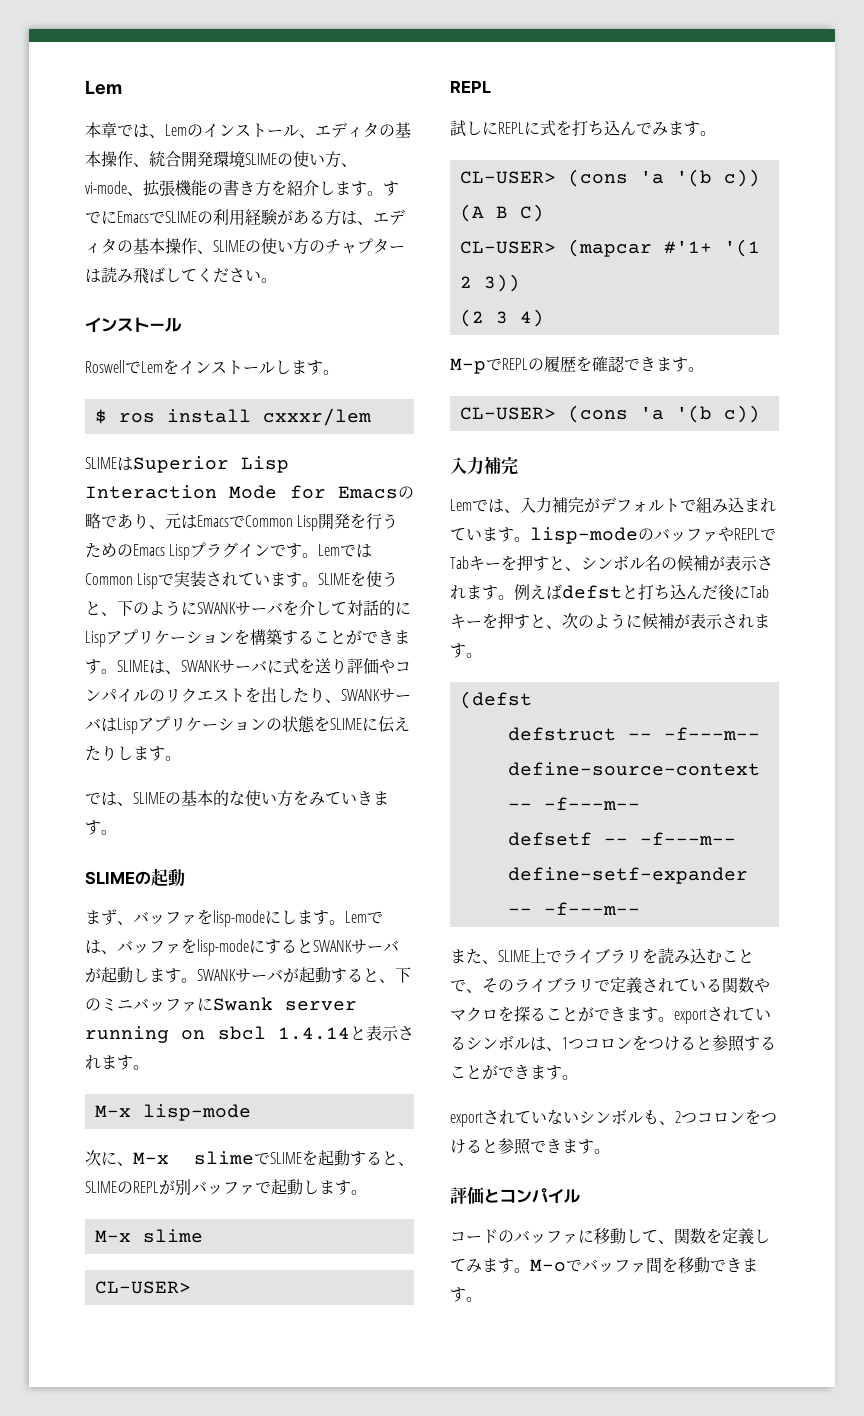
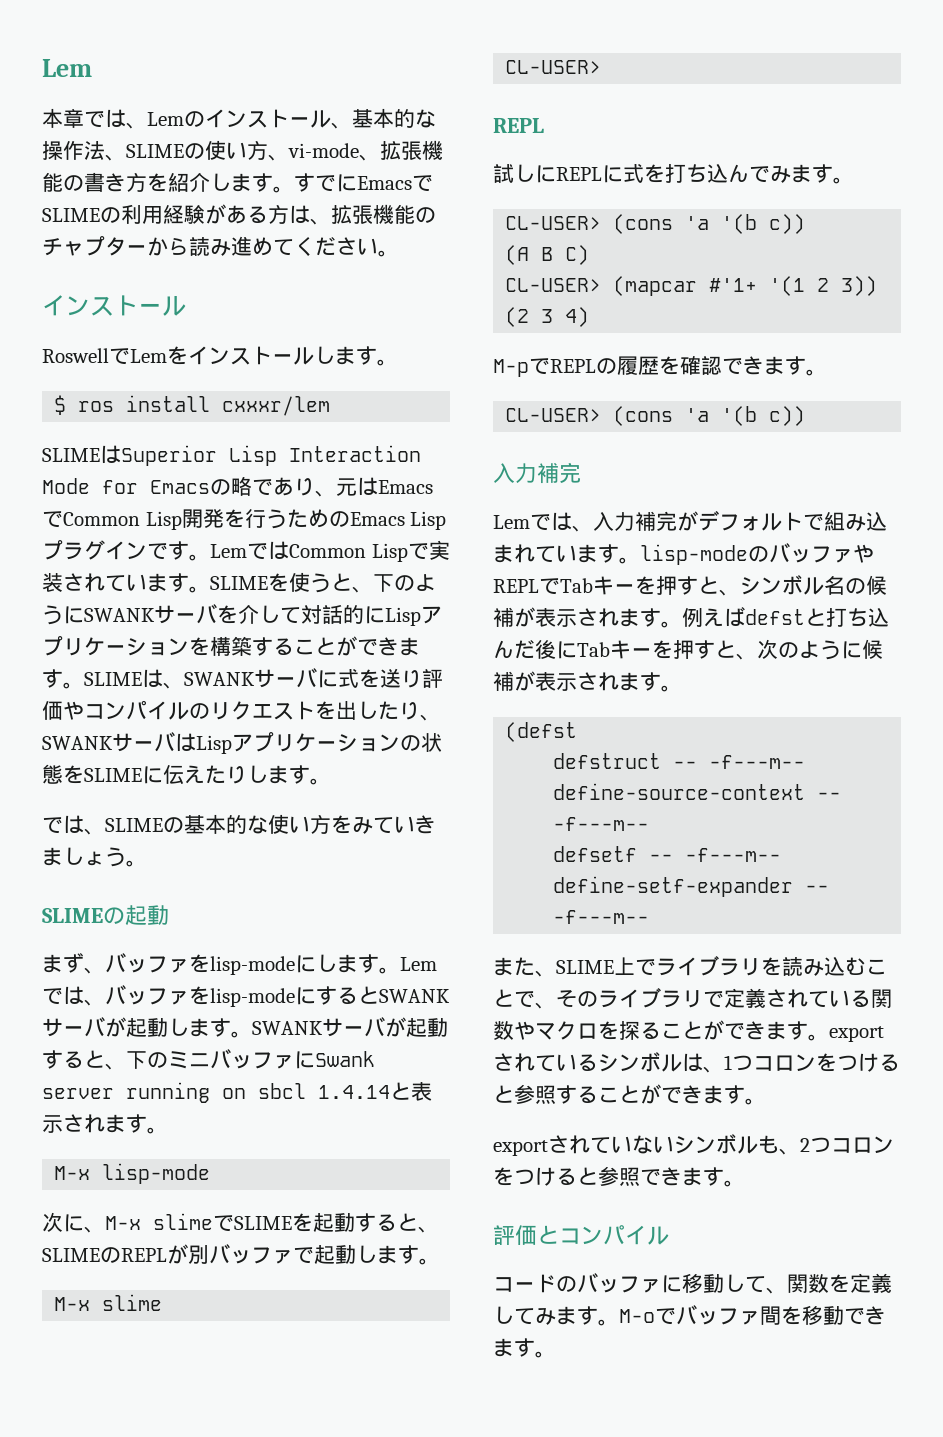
- 本章では、Lemのインストール、エディタの基本操作、統合開発環境SLIMEの使い方、vi-mode、拡張機能の書き方を紹介します。
+ 本章では、Lemのインストール、基本的な操作法、SLIMEの使い方、vi-mode、拡張機能の書き方を紹介します。
- すでにEmacsでSLIMEの利用経験がある方は、エディタの基本操作、SLIMEの使い方のチャプターは読み飛ばしてください。
+ すでにEmacsでSLIMEの利用経験がある方は、拡張機能のチャプターから読み進めてください。
- では、SLIMEの基本的な使い方をみていきます。
+ では、SLIMEの基本的な使い方をみていきましょう。

